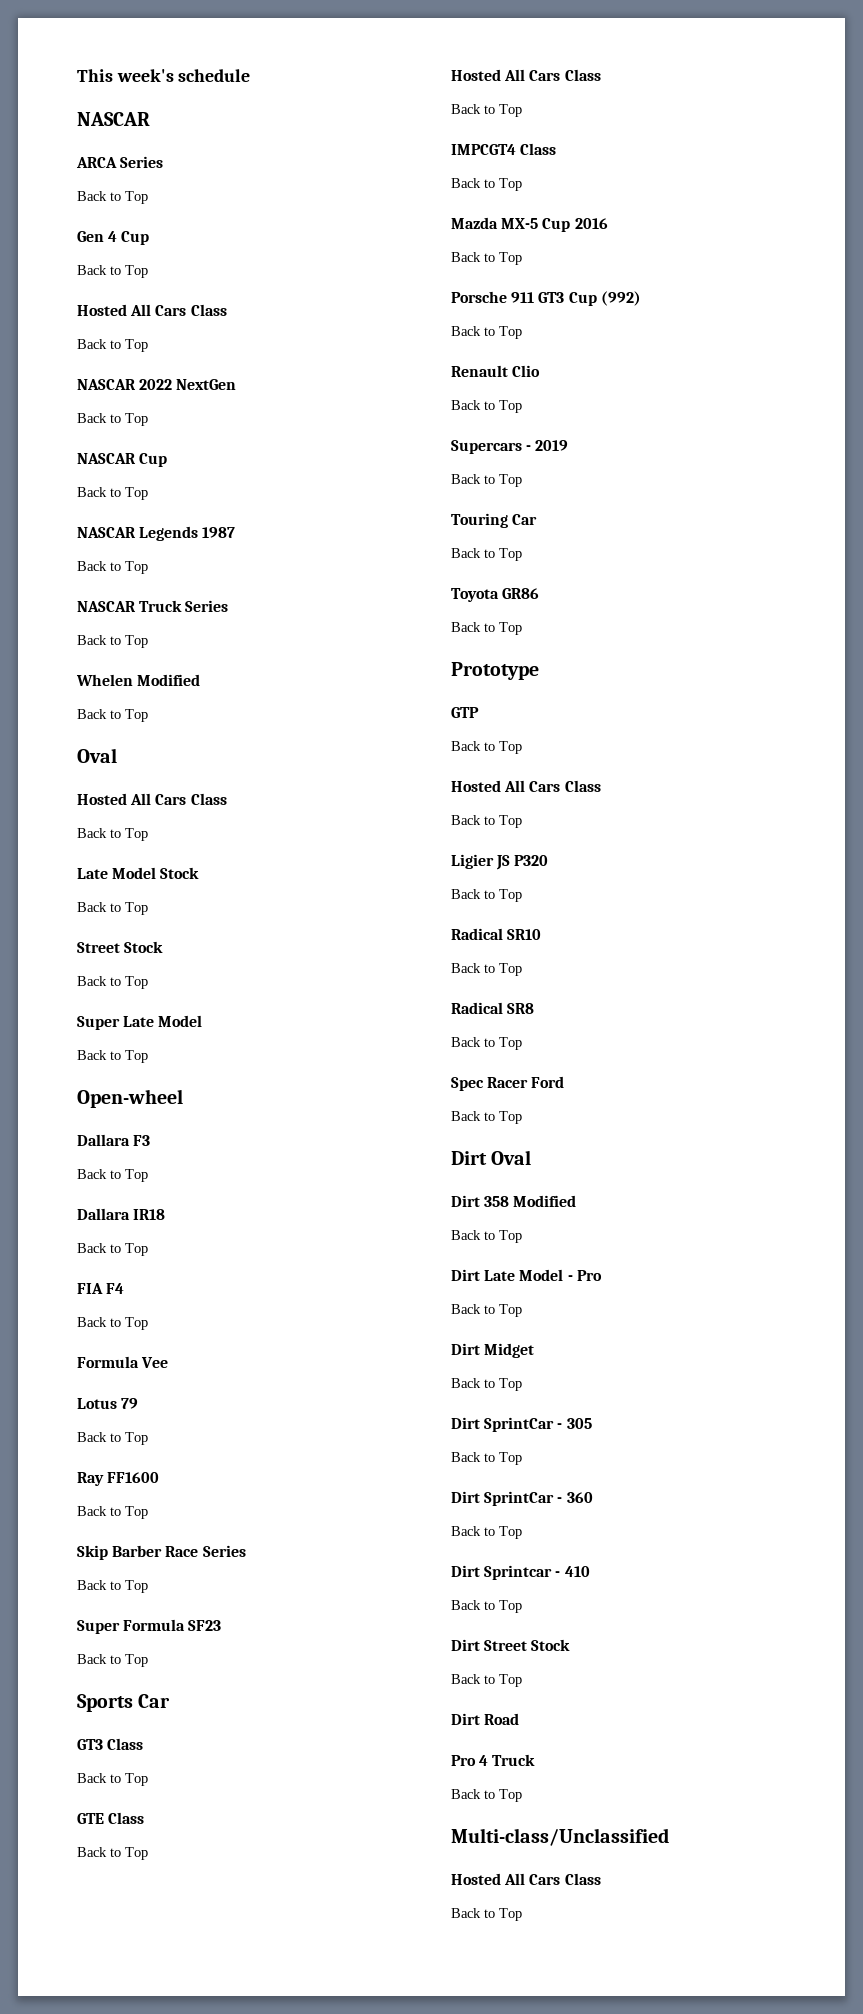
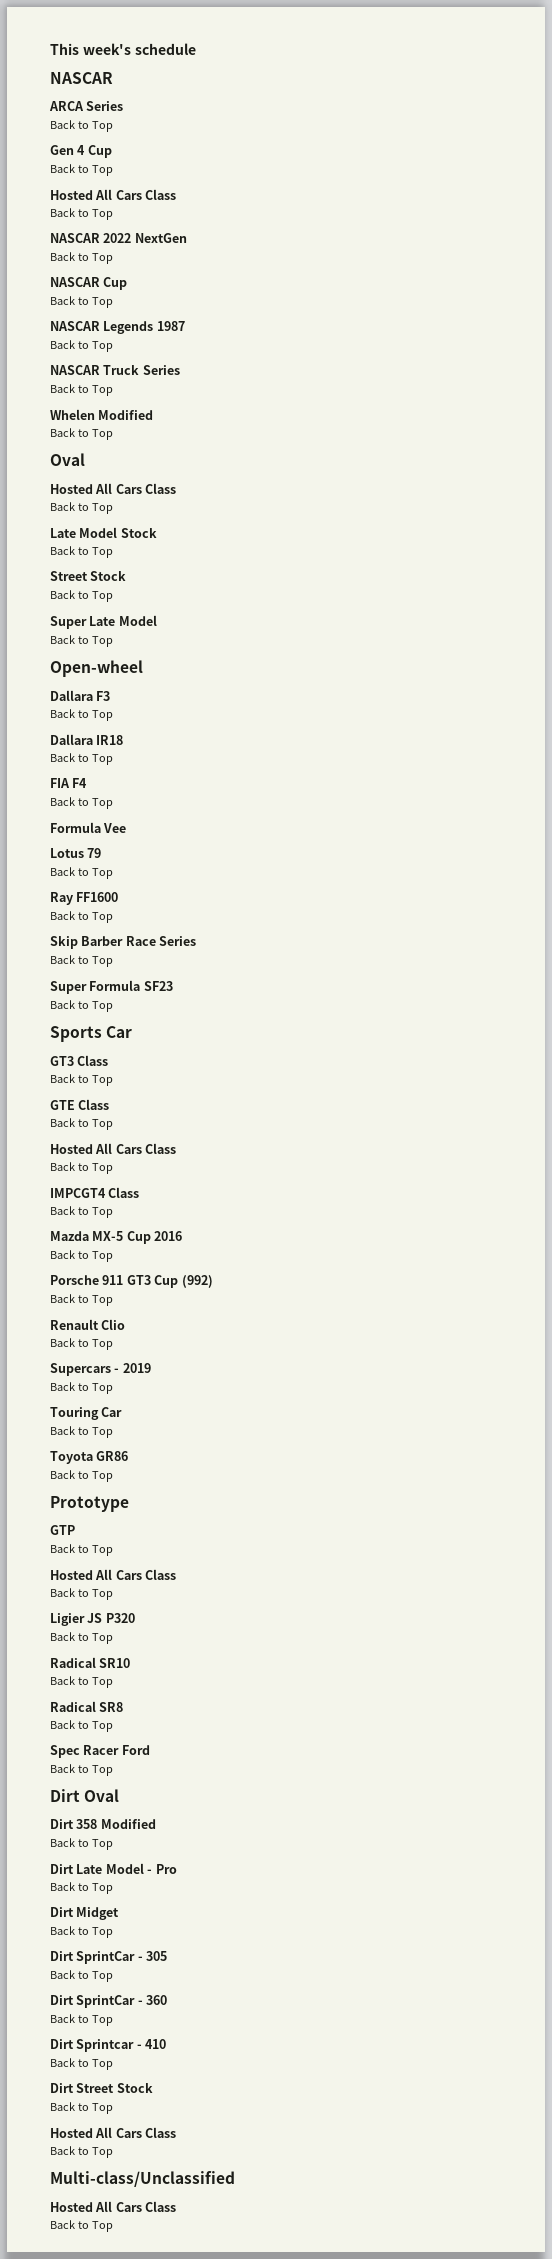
  Dirt Street Stock
  Back to Top
- Dirt Road
- Pro 4 Truck
+ Hosted All Cars Class

